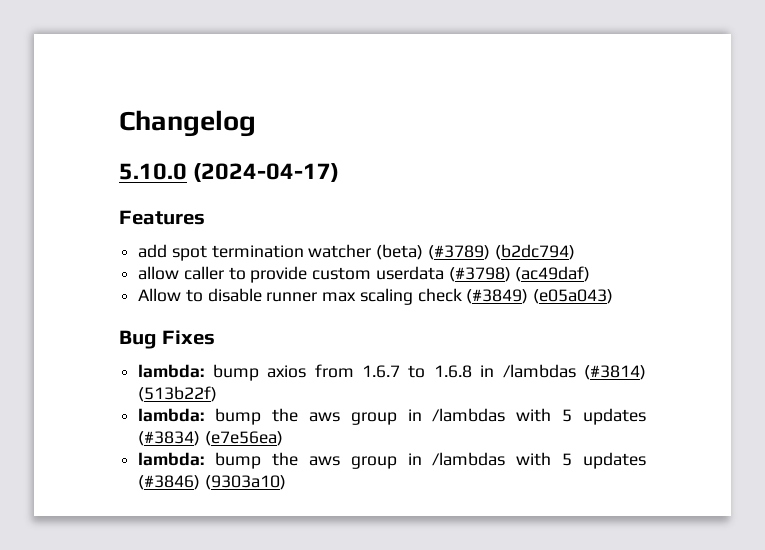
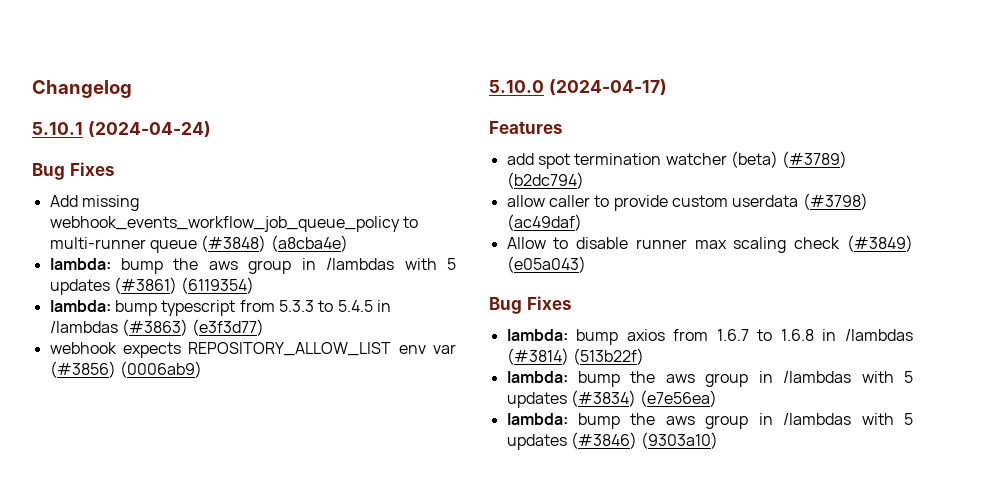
+ 5.10.1 (2024-04-24)
+ Bug Fixes
+ Add missing webhook_events_workflow_job_queue_policy to multi-runner queue (#3848) (a8cba4e)
+ lambda: bump the aws group in /lambdas with 5 updates (#3861) (6119354)
+ lambda: bump typescript from 5.3.3 to 5.4.5 in /lambdas (#3863) (e3f3d77)
+ webhook expects REPOSITORY_ALLOW_LIST env var (#3856) (0006ab9)

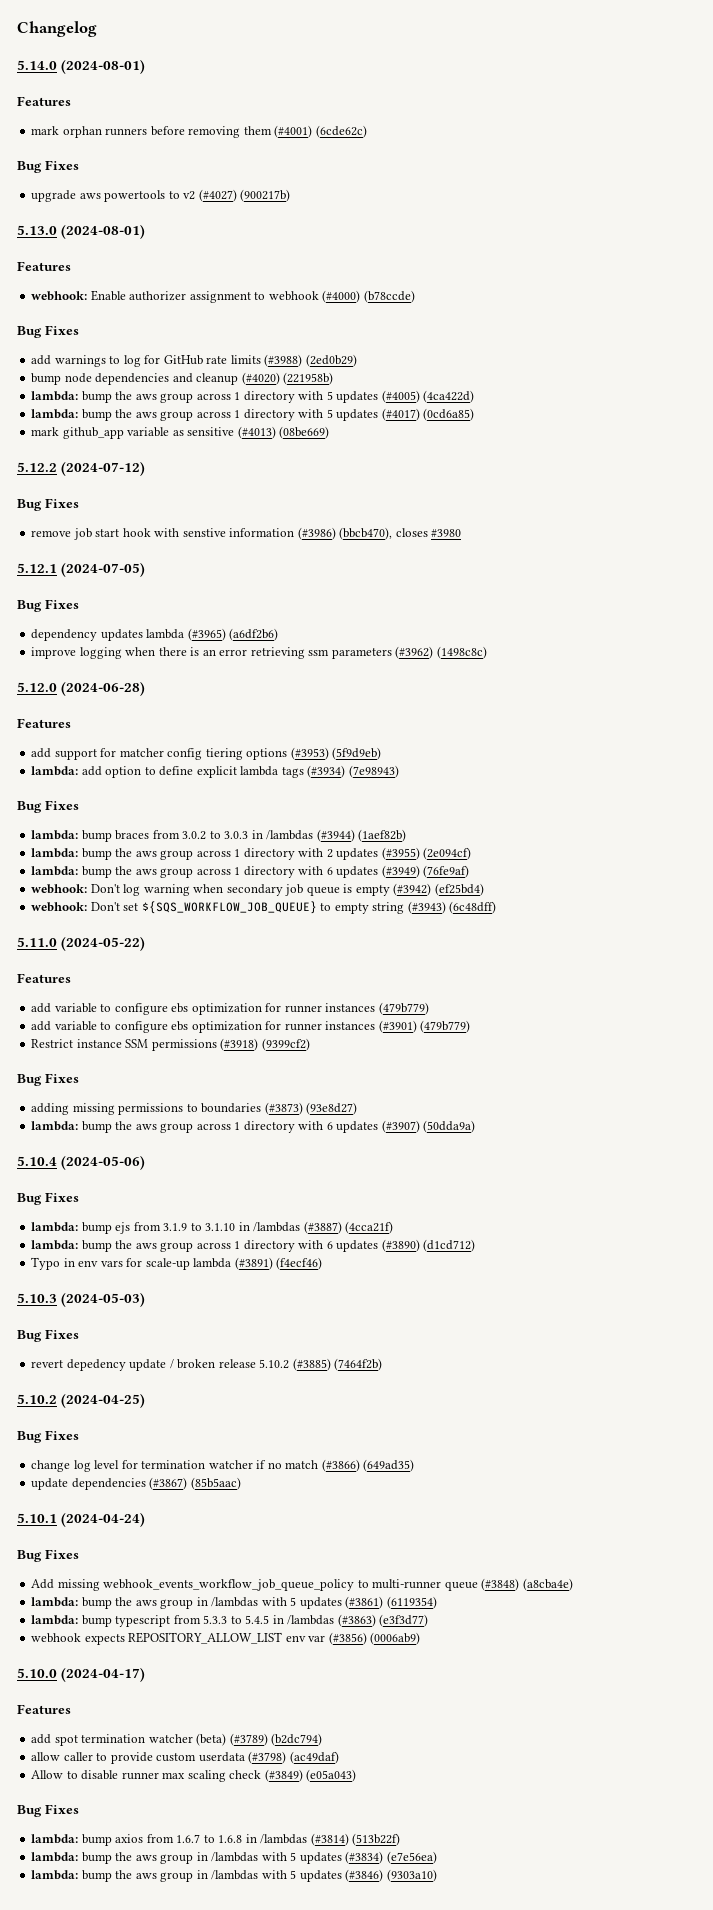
+ 5.14.0 (2024-08-01)
+ Features
+ mark orphan runners before removing them (#4001) (6cde62c)
+ Bug Fixes
+ upgrade aws powertools to v2 (#4027) (900217b)
+ 5.13.0 (2024-08-01)
+ Features
+ webhook: Enable authorizer assignment to webhook (#4000) (b78ccde)
+ Bug Fixes
+ add warnings to log for GitHub rate limits (#3988) (2ed0b29)
+ bump node dependencies and cleanup (#4020) (221958b)
+ lambda: bump the aws group across 1 directory with 5 updates (#4005) (4ca422d)
+ lambda: bump the aws group across 1 directory with 5 updates (#4017) (0cd6a85)
+ mark github_app variable as sensitive (#4013) (08be669)
+ 5.12.2 (2024-07-12)
+ Bug Fixes
+ remove job start hook with senstive information (#3986) (bbcb470), closes #3980
+ 5.12.1 (2024-07-05)
+ Bug Fixes
+ dependency updates lambda (#3965) (a6df2b6)
+ improve logging when there is an error retrieving ssm parameters (#3962) (1498c8c)
+ 5.12.0 (2024-06-28)
+ Features
+ add support for matcher config tiering options (#3953) (5f9d9eb)
+ lambda: add option to define explicit lambda tags (#3934) (7e98943)
+ Bug Fixes
+ lambda: bump braces from 3.0.2 to 3.0.3 in /lambdas (#3944) (1aef82b)
+ lambda: bump the aws group across 1 directory with 2 updates (#3955) (2e094cf)
+ lambda: bump the aws group across 1 directory with 6 updates (#3949) (76fe9af)
+ webhook: Don't log warning when secondary job queue is empty (#3942) (ef25bd4)
+ webhook: Don't set ${SQS_WORKFLOW_JOB_QUEUE} to empty string (#3943) (6c48dff)
+ 5.11.0 (2024-05-22)
+ Features
+ add variable to configure ebs optimization for runner instances (479b779)
+ add variable to configure ebs optimization for runner instances (#3901) (479b779)
+ Restrict instance SSM permissions (#3918) (9399cf2)
+ Bug Fixes
+ adding missing permissions to boundaries (#3873) (93e8d27)
+ lambda: bump the aws group across 1 directory with 6 updates (#3907) (50dda9a)
+ 5.10.4 (2024-05-06)
+ Bug Fixes
+ lambda: bump ejs from 3.1.9 to 3.1.10 in /lambdas (#3887) (4cca21f)
+ lambda: bump the aws group across 1 directory with 6 updates (#3890) (d1cd712)
+ Typo in env vars for scale-up lambda (#3891) (f4ecf46)
+ 5.10.3 (2024-05-03)
+ Bug Fixes
+ revert depedency update / broken release 5.10.2 (#3885) (7464f2b)
+ 5.10.2 (2024-04-25)
+ Bug Fixes
+ change log level for termination watcher if no match (#3866) (649ad35)
+ update dependencies (#3867) (85b5aac)

